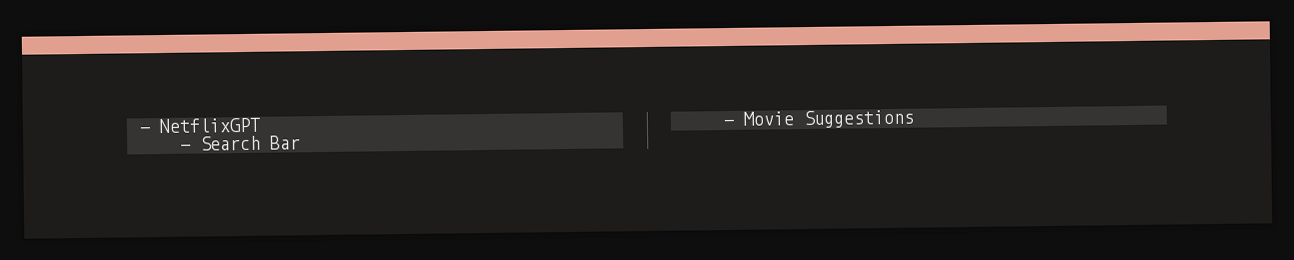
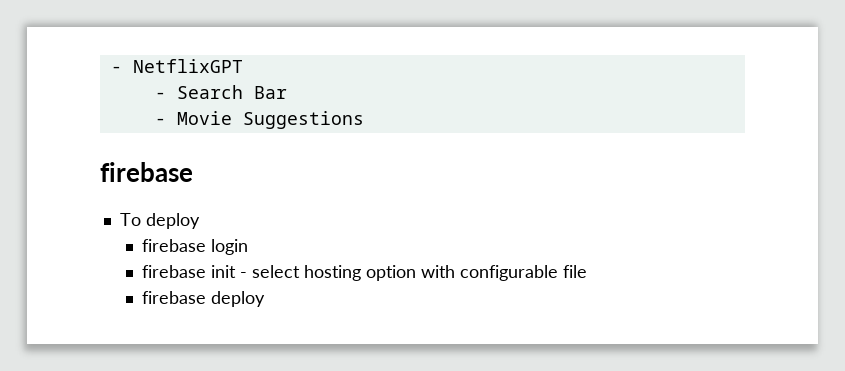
  - Movie Suggestions
+ firebase
+ To deploy
+ firebase login
+ firebase init - select hosting option with configurable file
+ firebase deploy

